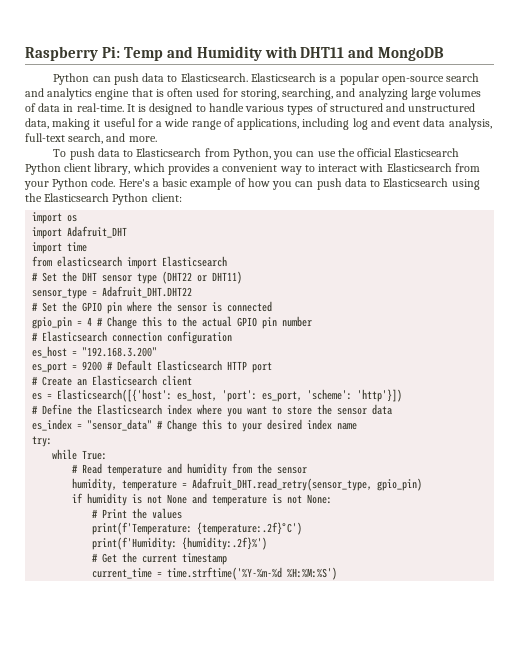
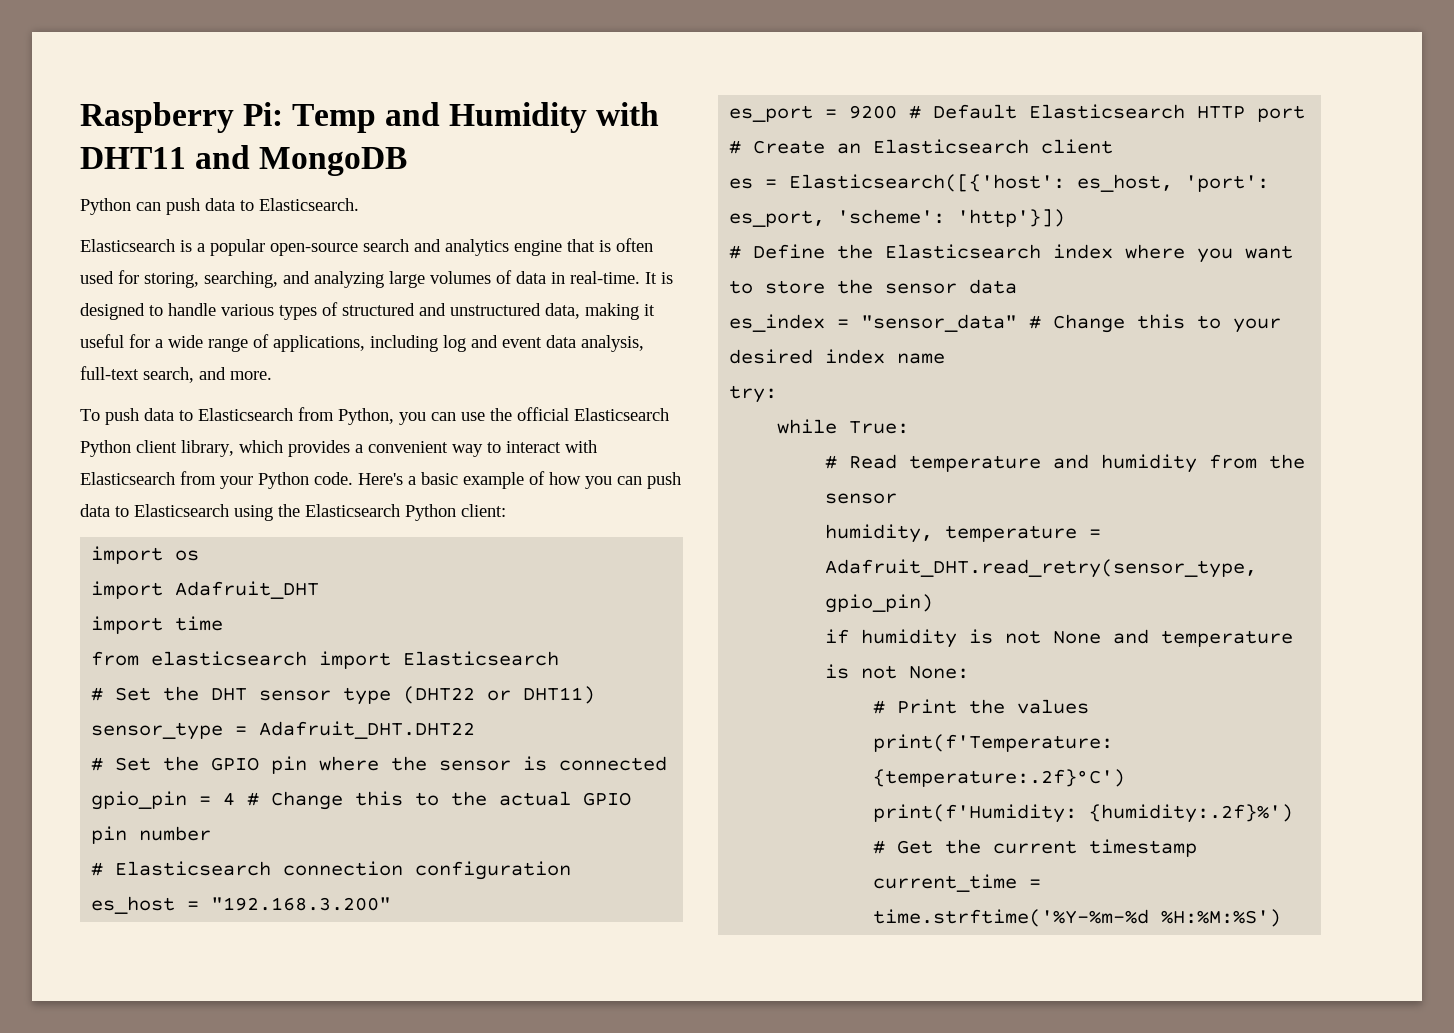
- Python can push data to Elasticsearch. Elasticsearch is a popular open-source search and analytics engine that is often used for storing, searching, and analyzing large volumes of data in real-time.
+ Python can push data to Elasticsearch.
+ Elasticsearch is a popular open-source search and analytics engine that is often used for storing, searching, and analyzing large volumes of data in real-time.

